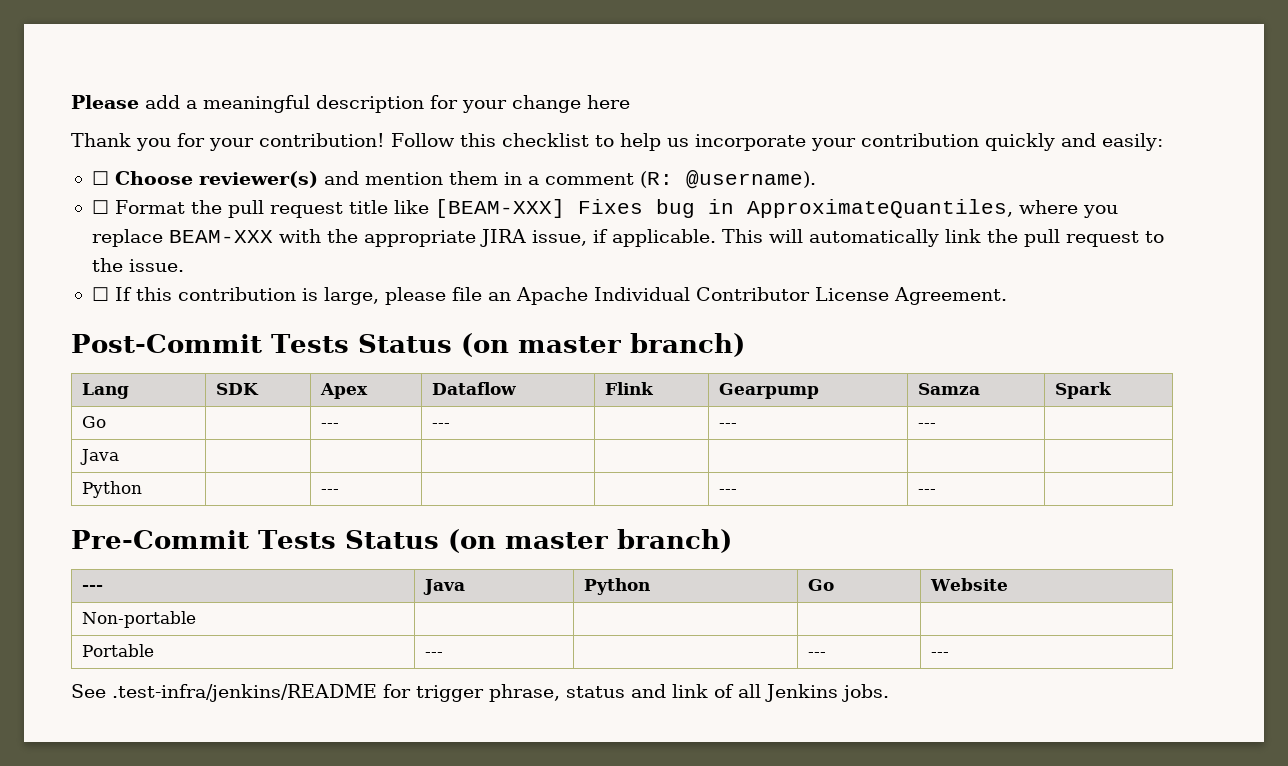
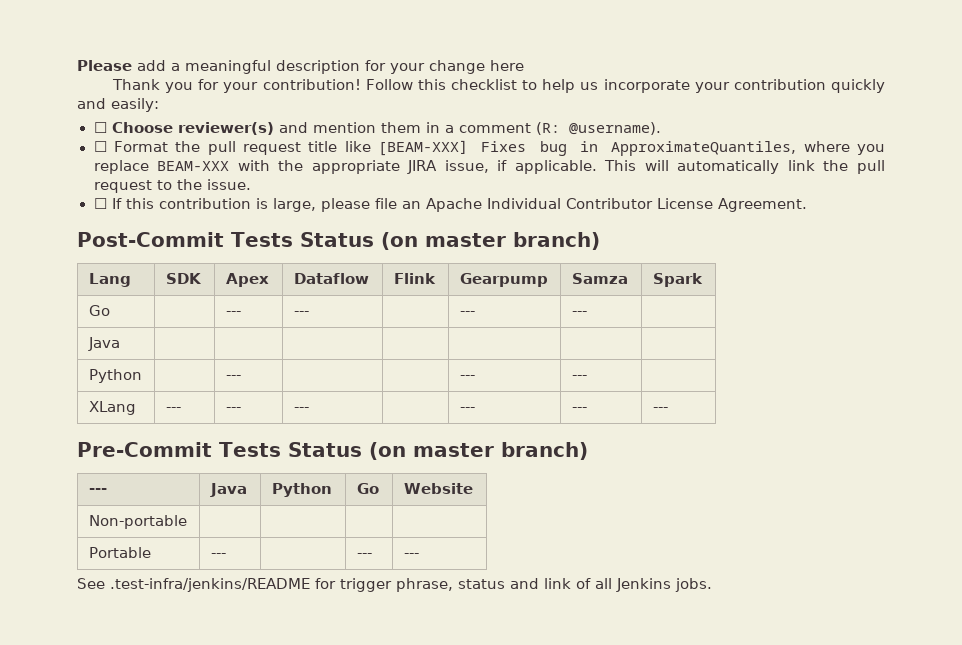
+ XLang | --- | --- | --- | | --- | --- | ---

